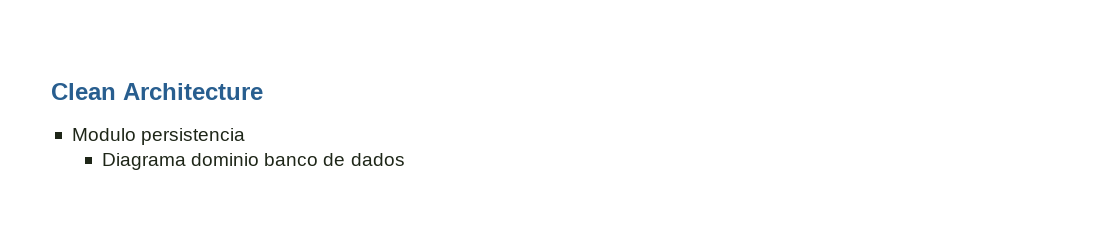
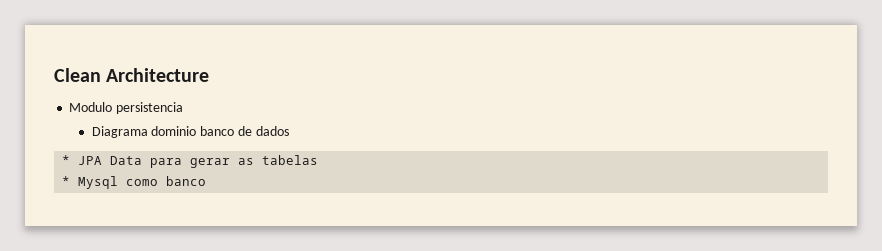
+ * JPA Data para gerar as tabelas
+ * Mysql como banco

